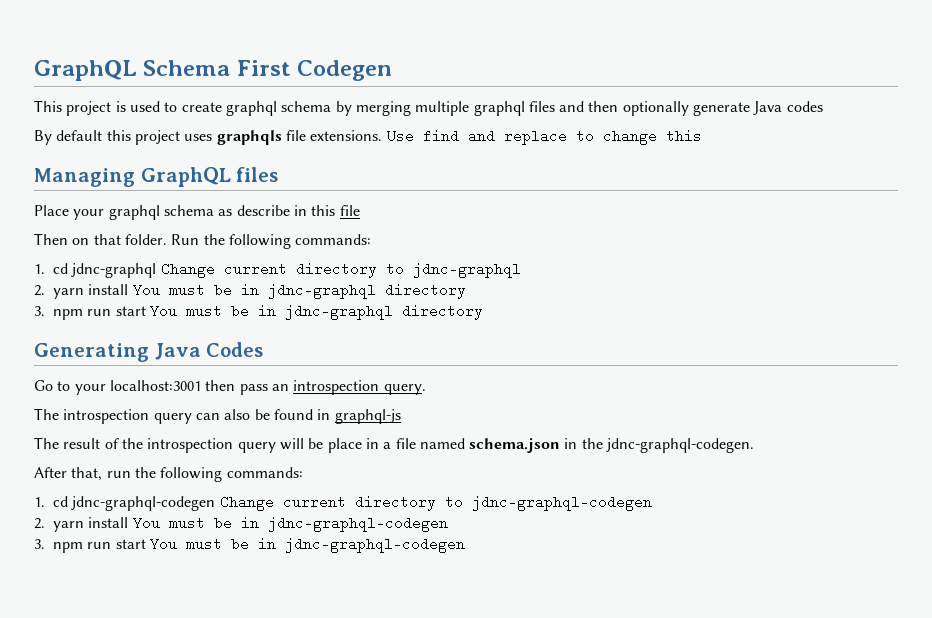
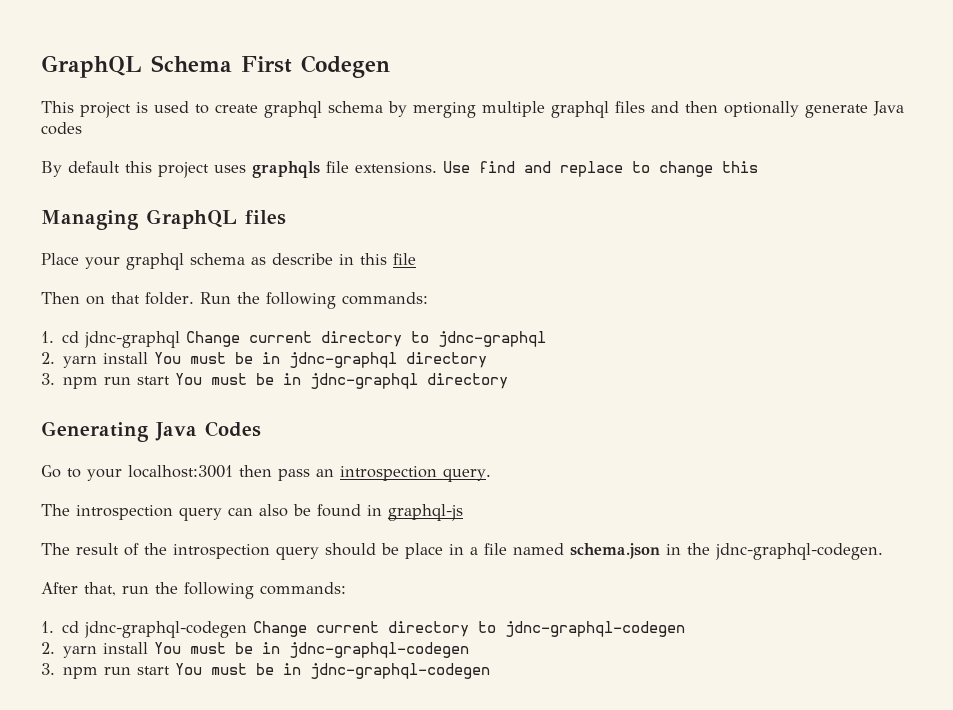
- The result of the introspection query will be place in a file named schema.json in the jdnc-graphql-codegen.
+ The result of the introspection query should be place in a file named schema.json in the jdnc-graphql-codegen.

